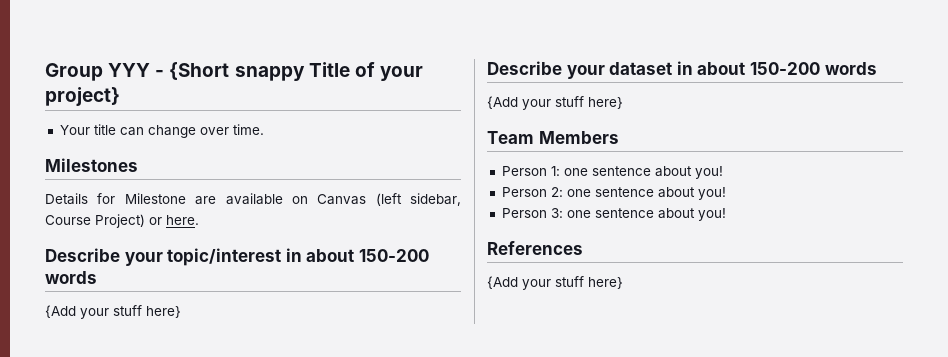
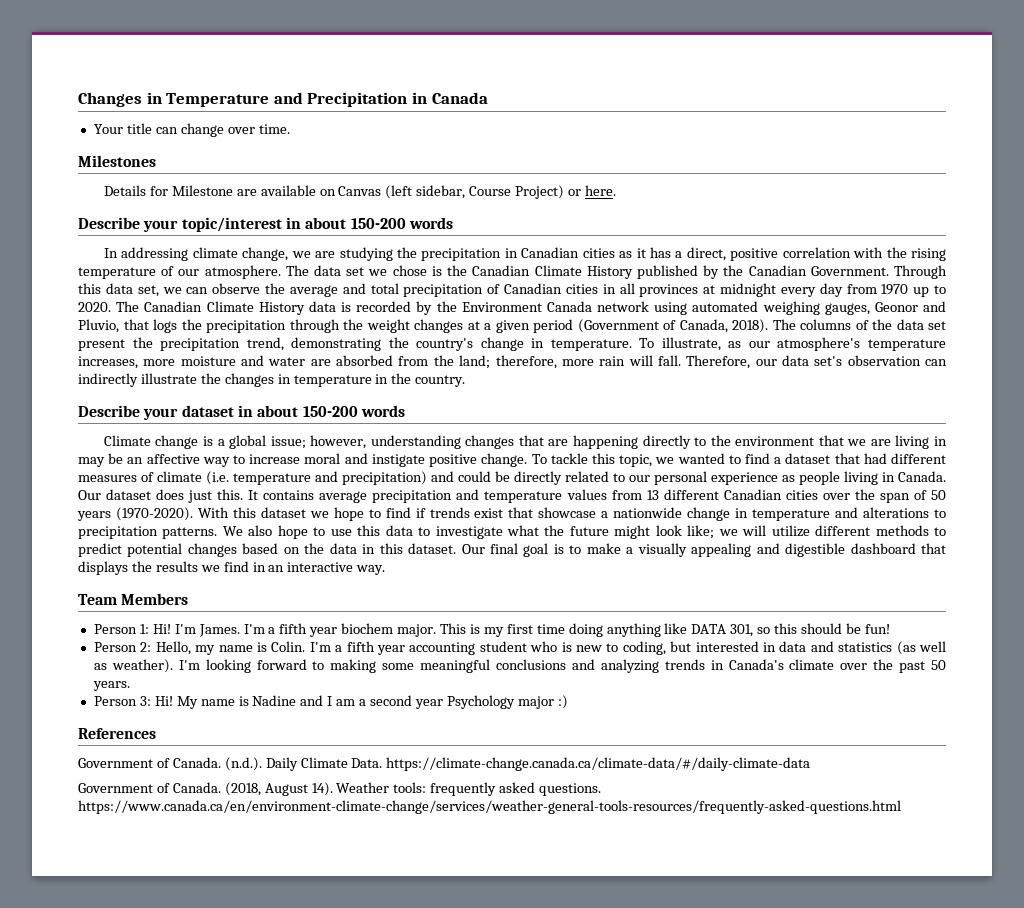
- Group YYY - {Short snappy Title of your project}
+ Changes in Temperature and Precipitation in Canada
  Describe your topic/interest in about 150-200 words
- {Add your stuff here}
+ In addressing climate change, we are studying the precipitation in Canadian cities as it has a direct, positive correlation with the rising temperature of our atmosphere. The data set we chose is the Canadian Climate History published by the Canadian Government. Through this data set, we can observe the average and total precipitation of Canadian cities in all provinces at midnight every day from 1970 up to 2020. The Canadian Climate History data is recorded by the Environment Canada network using automated weighing gauges, Geonor and Pluvio, that logs the precipitation through the weight changes at a given period (Government of Canada, 2018). The columns of the data set present the precipitation trend, demonstrating the country's change in temperature. To illustrate, as our atmosphere's temperature increases, more moisture and water are absorbed from the land; therefore, more rain will fall. Therefore, our data set's observation can indirectly illustrate the changes in temperature in the country.
  Describe your dataset in about 150-200 words
- {Add your stuff here}
+ Climate change is a global issue; however, understanding changes that are happening directly to the environment that we are living in may be an affective way to increase moral and instigate positive change. To tackle this topic, we wanted to find a dataset that had different measures of climate (i.e. temperature and precipitation) and could be directly related to our personal experience as people living in Canada. Our dataset does just this. It contains average precipitation and temperature values from 13 different Canadian cities over the span of 50 years (1970-2020). With this dataset we hope to find if trends exist that showcase a nationwide change in temperature and alterations to precipitation patterns. We also hope to use this data to investigate what the future might look like; we will utilize different methods to predict potential changes based on the data in this dataset. Our final goal is to make a visually appealing and digestible dashboard that displays the results we find in an interactive way.
  Team Members
- Person 1: one sentence about you!
- Person 2: one sentence about you!
- Person 3: one sentence about you!
+ Person 1: Hi! I'm James. I'm a fifth year biochem major. This is my first time doing anything like DATA 301, so this should be fun!
+ Person 2: Hello, my name is Colin. I'm a fifth year accounting student who is new to coding, but interested in data and statistics (as well as weather). I'm looking forward to making some meaningful conclusions and analyzing trends in Canada's climate over the past 50 years.
+ Person 3: Hi! My name is Nadine and I am a second year Psychology major :)
  References
- {Add your stuff here}
+ Government of Canada. (n.d.). Daily Climate Data. https://climate-change.canada.ca/climate-data/#/daily-climate-data
+ Government of Canada. (2018, August 14). Weather tools: frequently asked questions. https://www.canada.ca/en/environment-climate-change/services/weather-general-tools-resources/frequently-asked-questions.html

